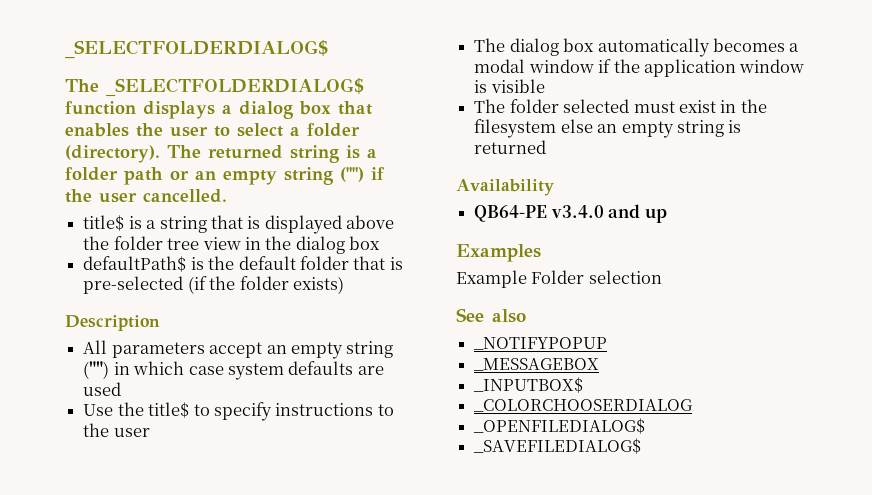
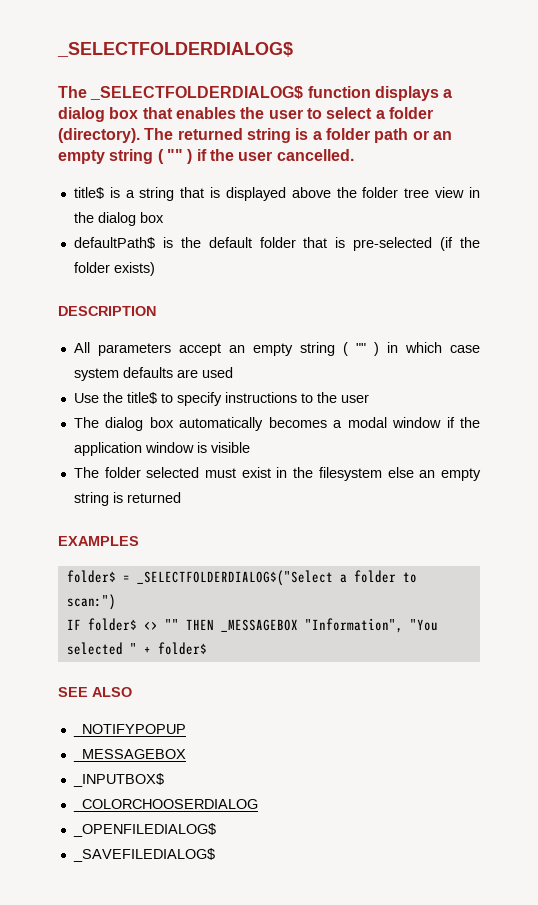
- The returned string is a folder path or an empty string ("") if the user cancelled.
+ The returned string is a folder path or an empty string ( "" ) if the user cancelled.
- Description
+ DESCRIPTION
- All parameters accept an empty string ("") in which case system defaults are used
+ All parameters accept an empty string ( "" ) in which case system defaults are used
- Availability
- QB64-PE v3.4.0 and up
- Examples
- Example Folder selection
- See also
+ EXAMPLES
+ folder$ = _SELECTFOLDERDIALOG$("Select a folder to scan:")
+ IF folder$ <> "" THEN _MESSAGEBOX "Information", "You selected " + folder$
+ SEE ALSO

